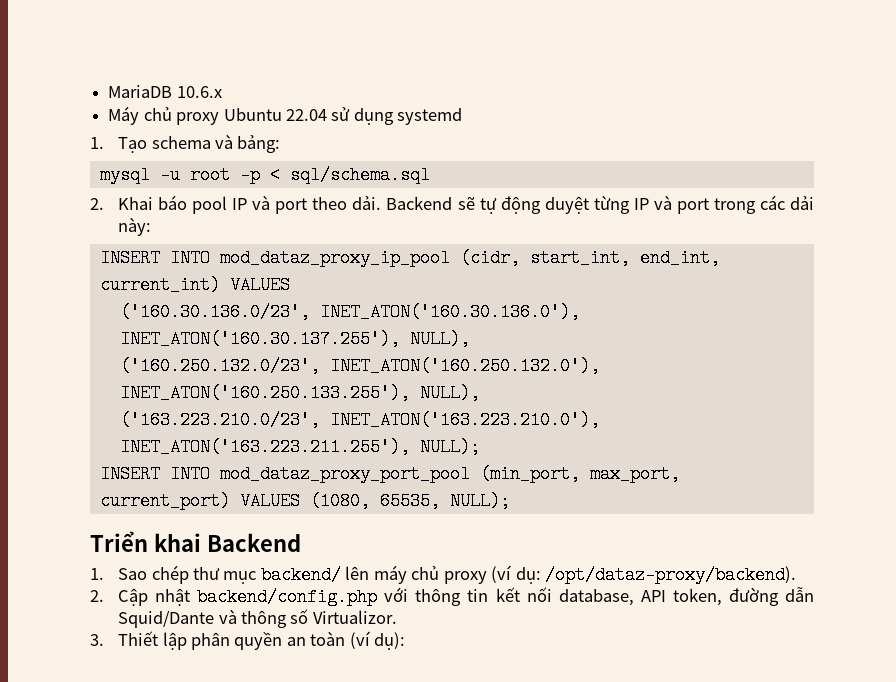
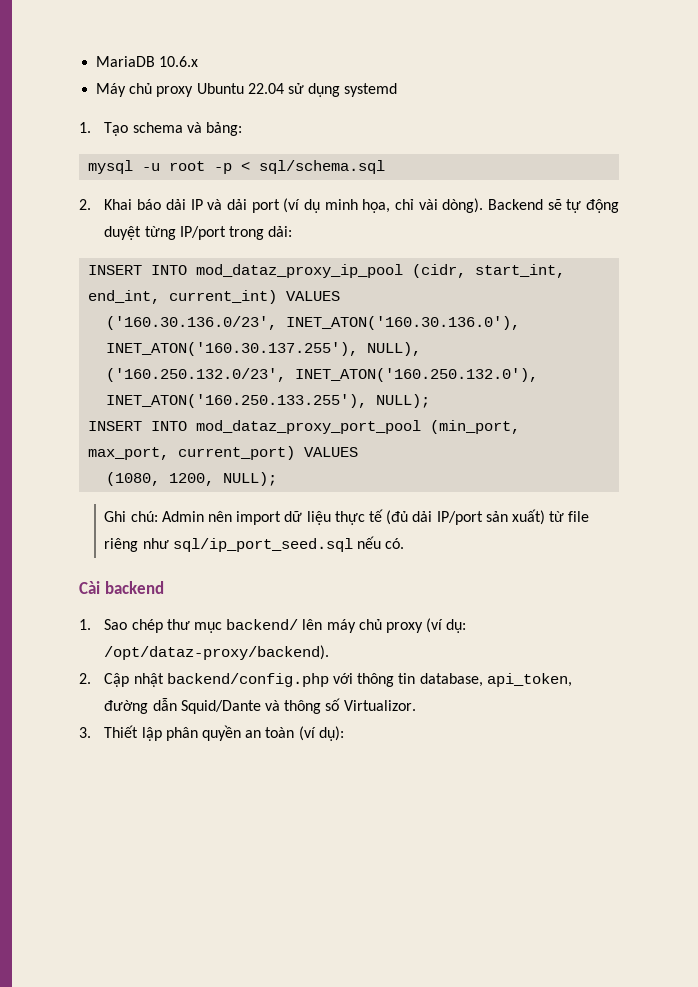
- 2. Khai báo pool IP và port theo dải.
+ 2. Khai báo dải IP và dải port (ví dụ minh họa, chỉ vài dòng).
- Backend sẽ tự động duyệt từng IP và port trong các dải này:
+ Backend sẽ tự động duyệt từng IP/port trong dải:
- ('160.250.132.0/23', INET_ATON('160.250.132.0'), INET_ATON('160.250.133.255'), NULL),
- ('163.223.210.0/23', INET_ATON('163.223.210.0'), INET_ATON('163.223.211.255'), NULL);
+ ('160.250.132.0/23', INET_ATON('160.250.132.0'), INET_ATON('160.250.133.255'), NULL);
- INSERT INTO mod_dataz_proxy_port_pool (min_port, max_port, current_port) VALUES (1080, 65535, NULL);
- Triển khai Backend
+ INSERT INTO mod_dataz_proxy_port_pool (min_port, max_port, current_port) VALUES
+ (1080, 1200, NULL);
+ Ghi chú: Admin nên import dữ liệu thực tế (đủ dải IP/port sản xuất) từ file riêng như sql/ip_port_seed.sql nếu có.
+ Cài backend
- 2. Cập nhật backend/config.php với thông tin kết nối database, API token, đường dẫn Squid/Dante và thông số Virtualizor.
+ 2. Cập nhật backend/config.php với thông tin database, api_token, đường dẫn Squid/Dante và thông số Virtualizor.

